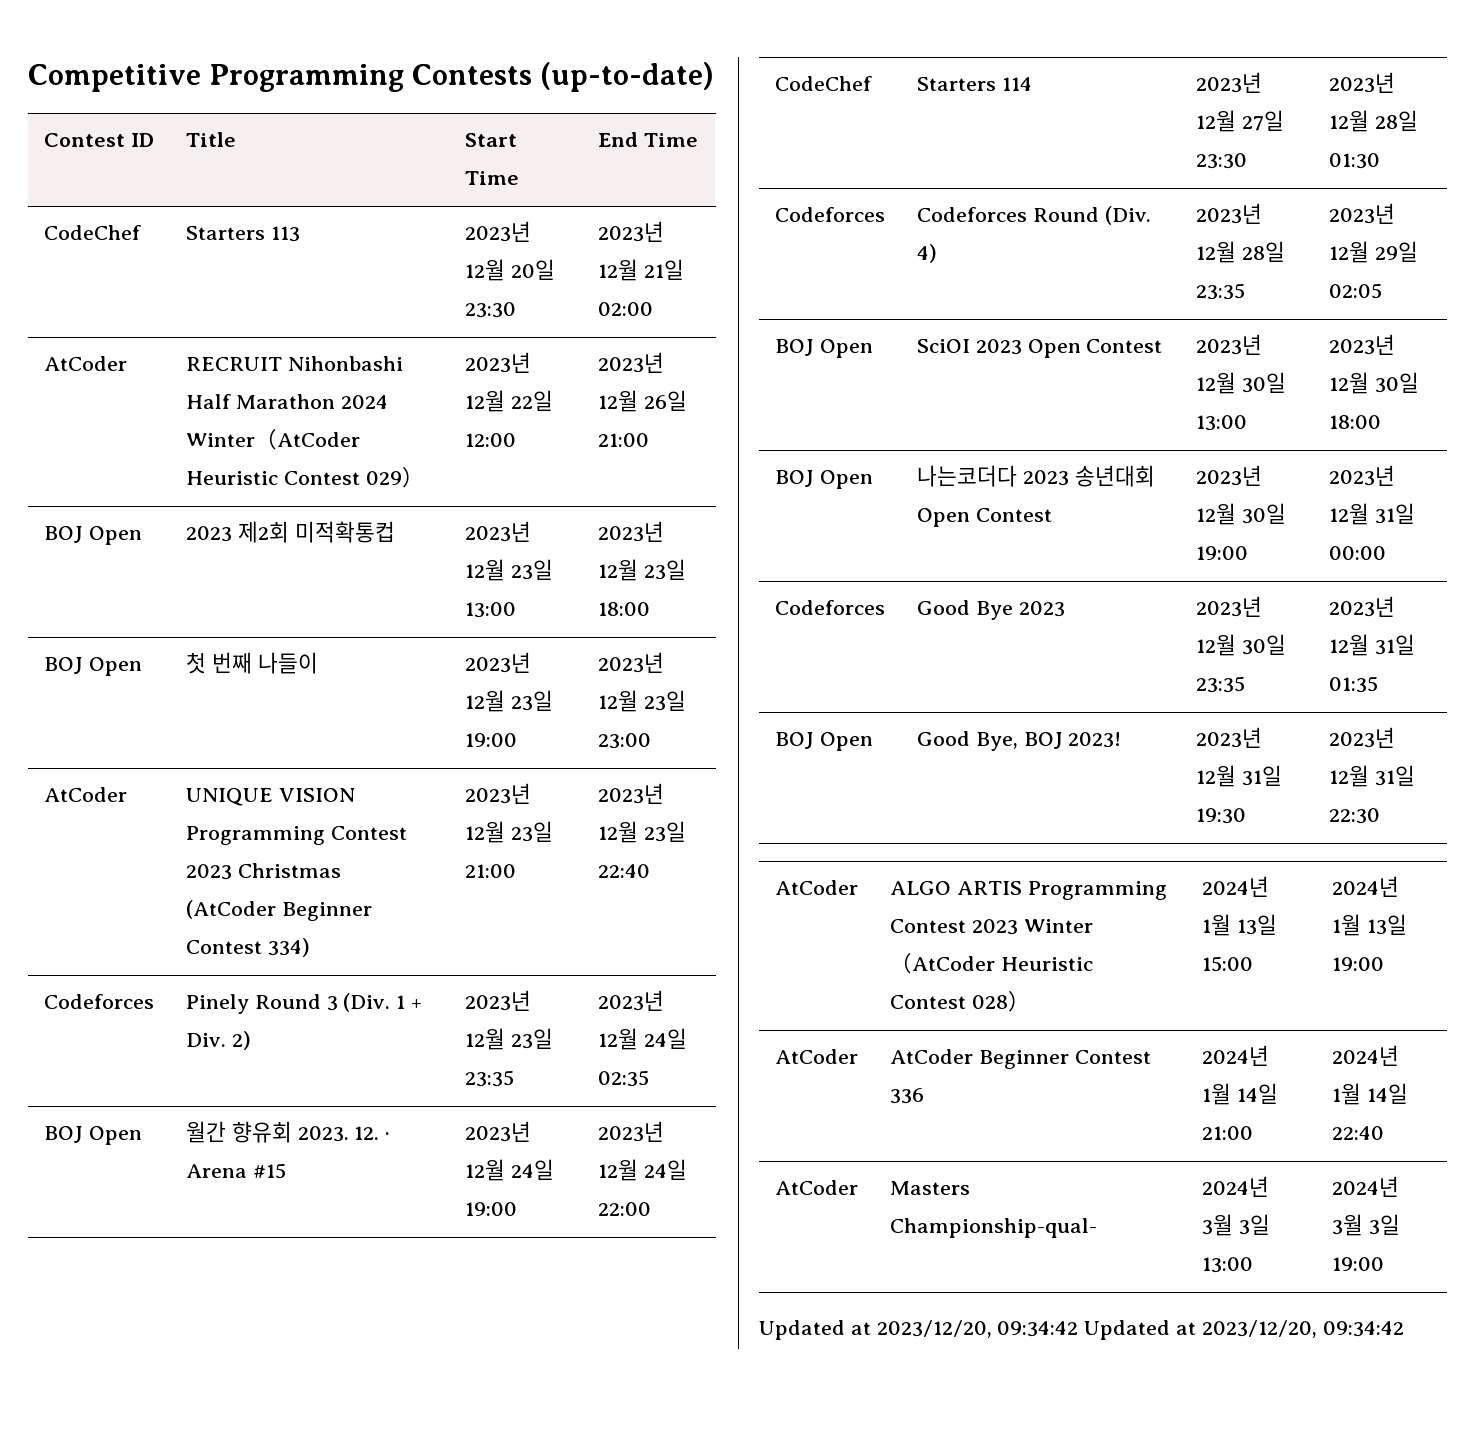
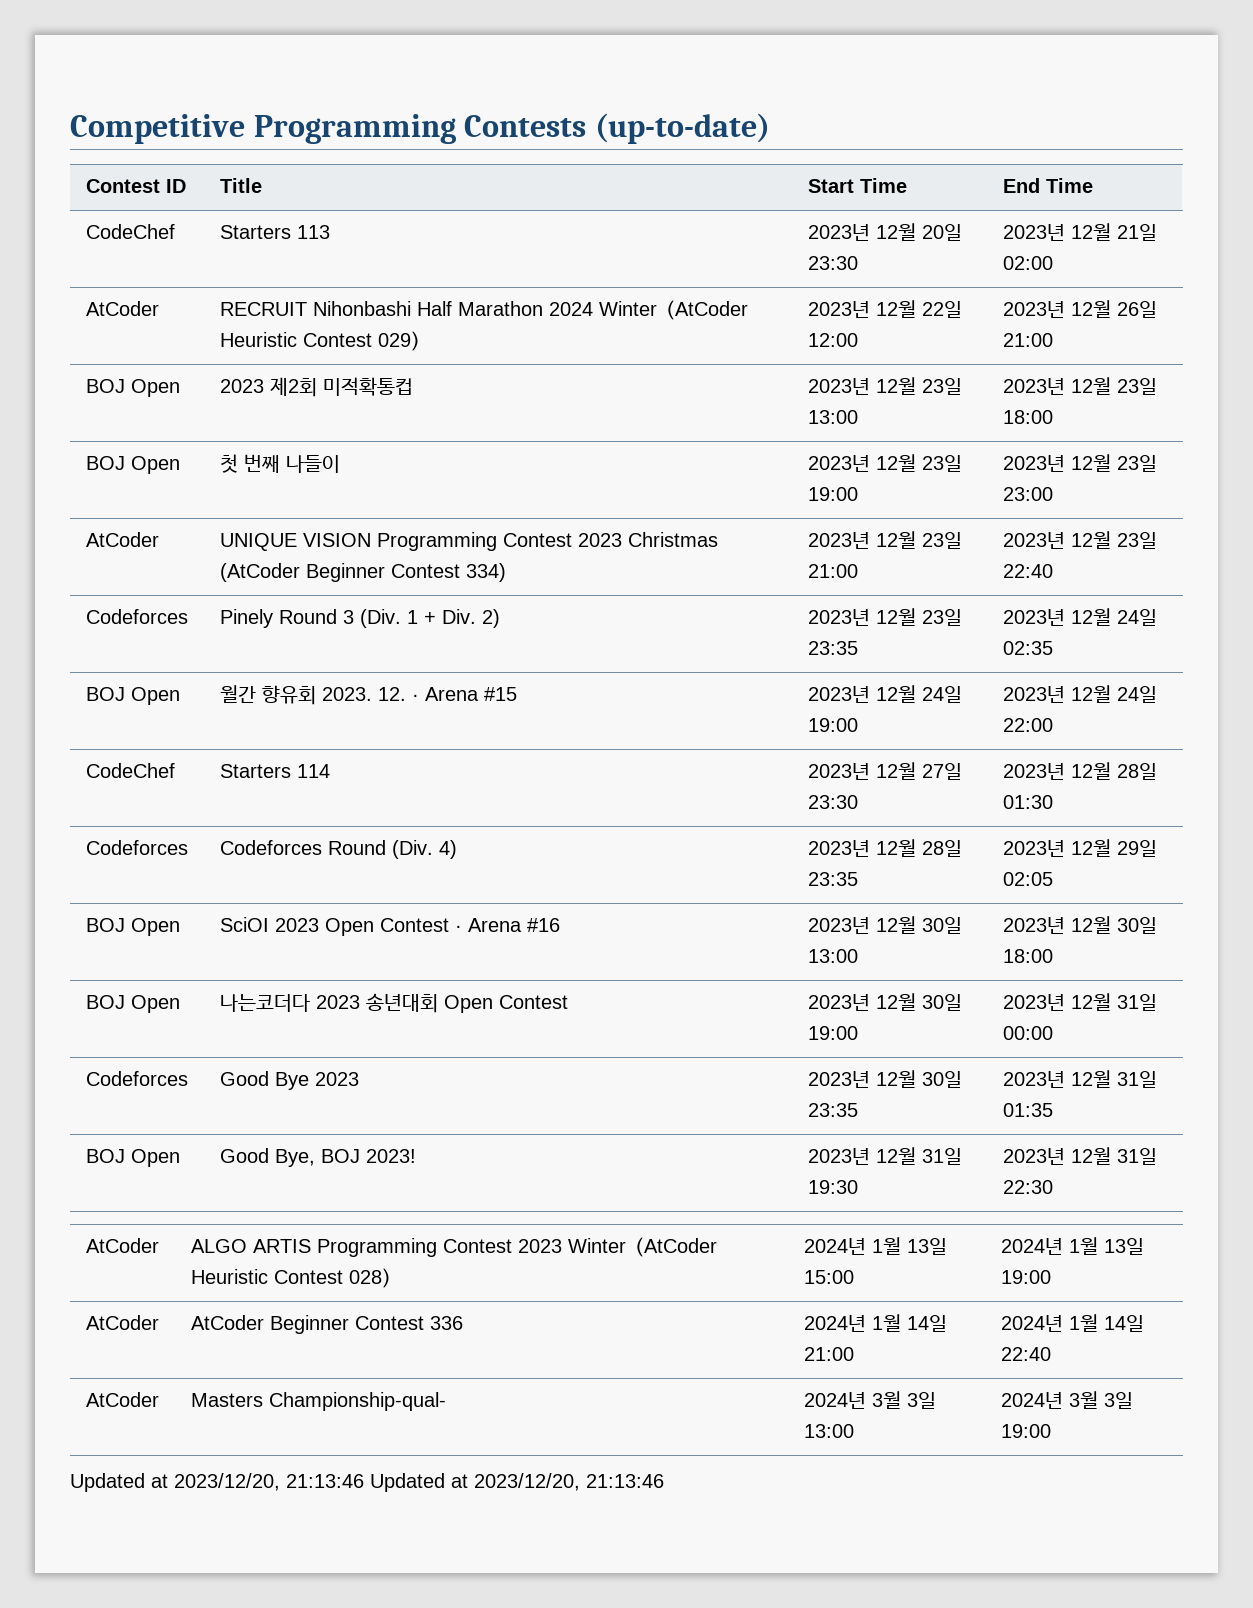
- BOJ Open | SciOI 2023 Open Contest | 2023년 12월 30일 13:00 | 2023년 12월 30일 18:00
+ BOJ Open | SciOI 2023 Open Contest · Arena #16 | 2023년 12월 30일 13:00 | 2023년 12월 30일 18:00
- Updated at 2023/12/20, 09:34:42 Updated at 2023/12/20, 09:34:42
+ Updated at 2023/12/20, 21:13:46 Updated at 2023/12/20, 21:13:46

